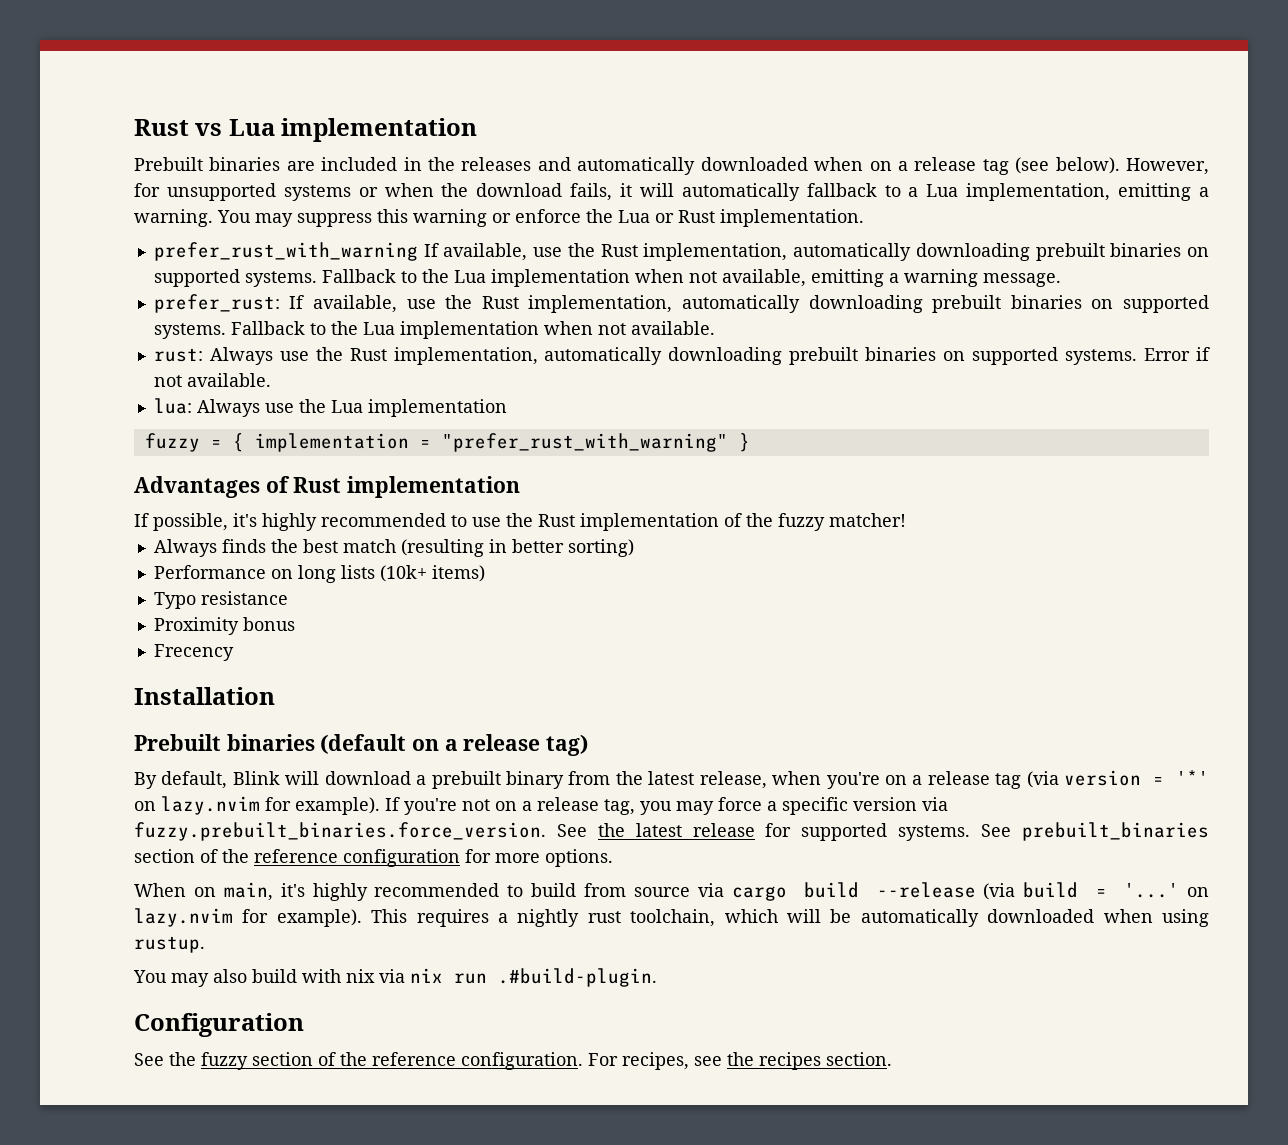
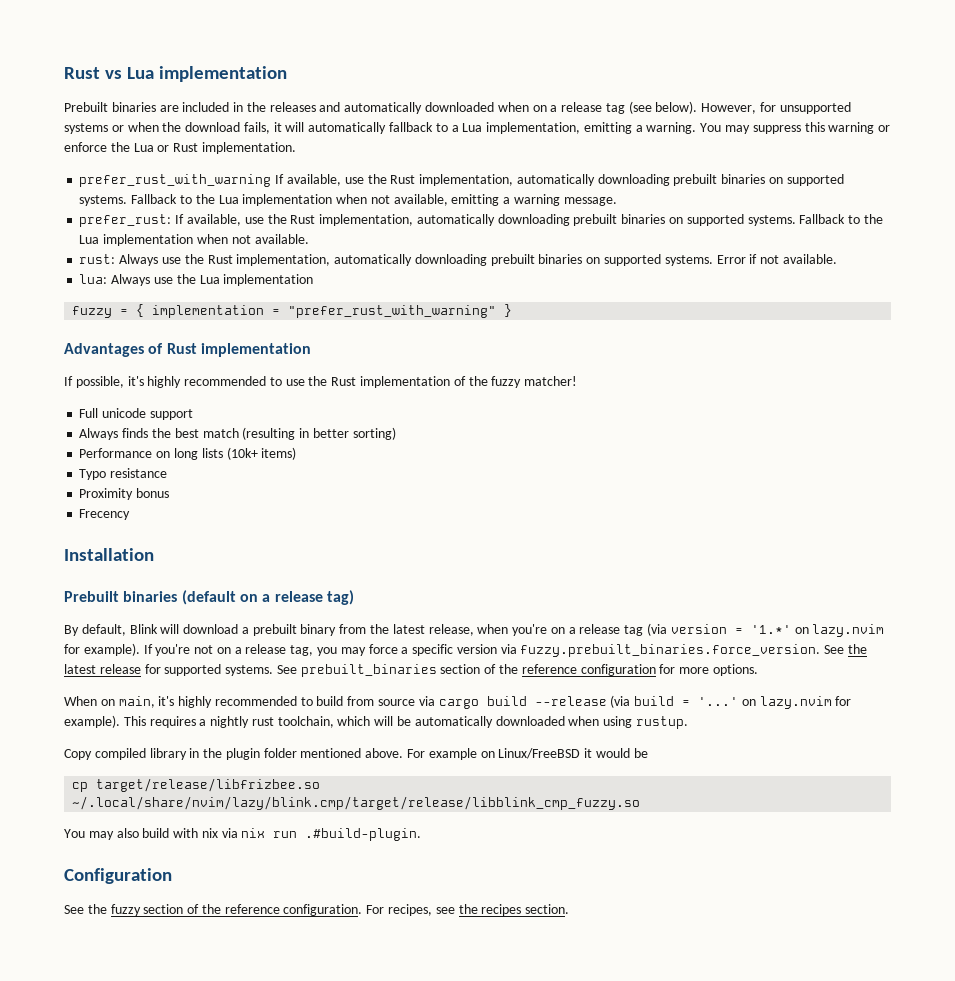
+ Full unicode support
- By default, Blink will download a prebuilt binary from the latest release, when you're on a release tag (via version = '*' on lazy.nvim for example).
+ By default, Blink will download a prebuilt binary from the latest release, when you're on a release tag (via version = '1.*' on lazy.nvim for example).
+ Copy compiled library in the plugin folder mentioned above. For example on Linux/FreeBSD it would be
+ cp target/release/libfrizbee.so ~/.local/share/nvim/lazy/blink.cmp/target/release/libblink_cmp_fuzzy.so

